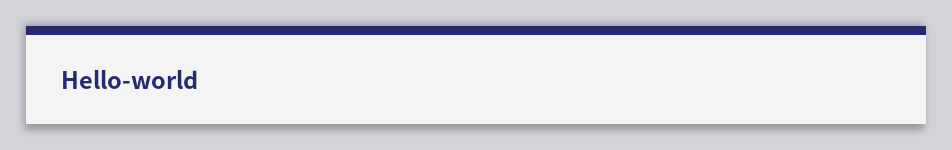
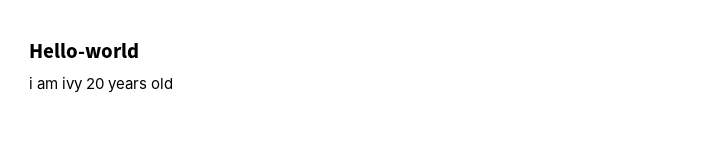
+ i am ivy 20 years old

